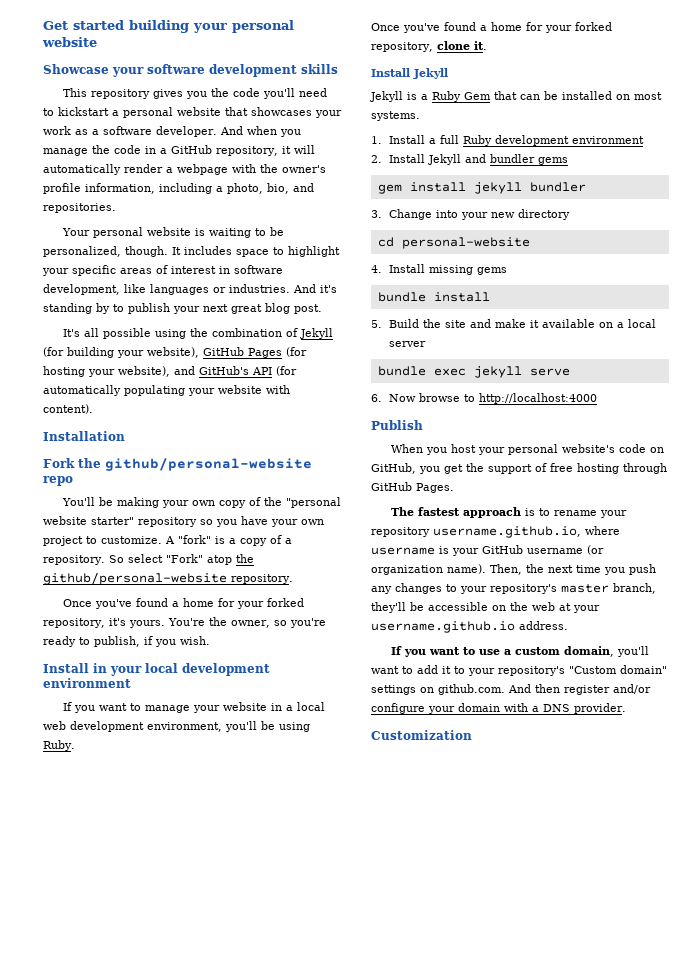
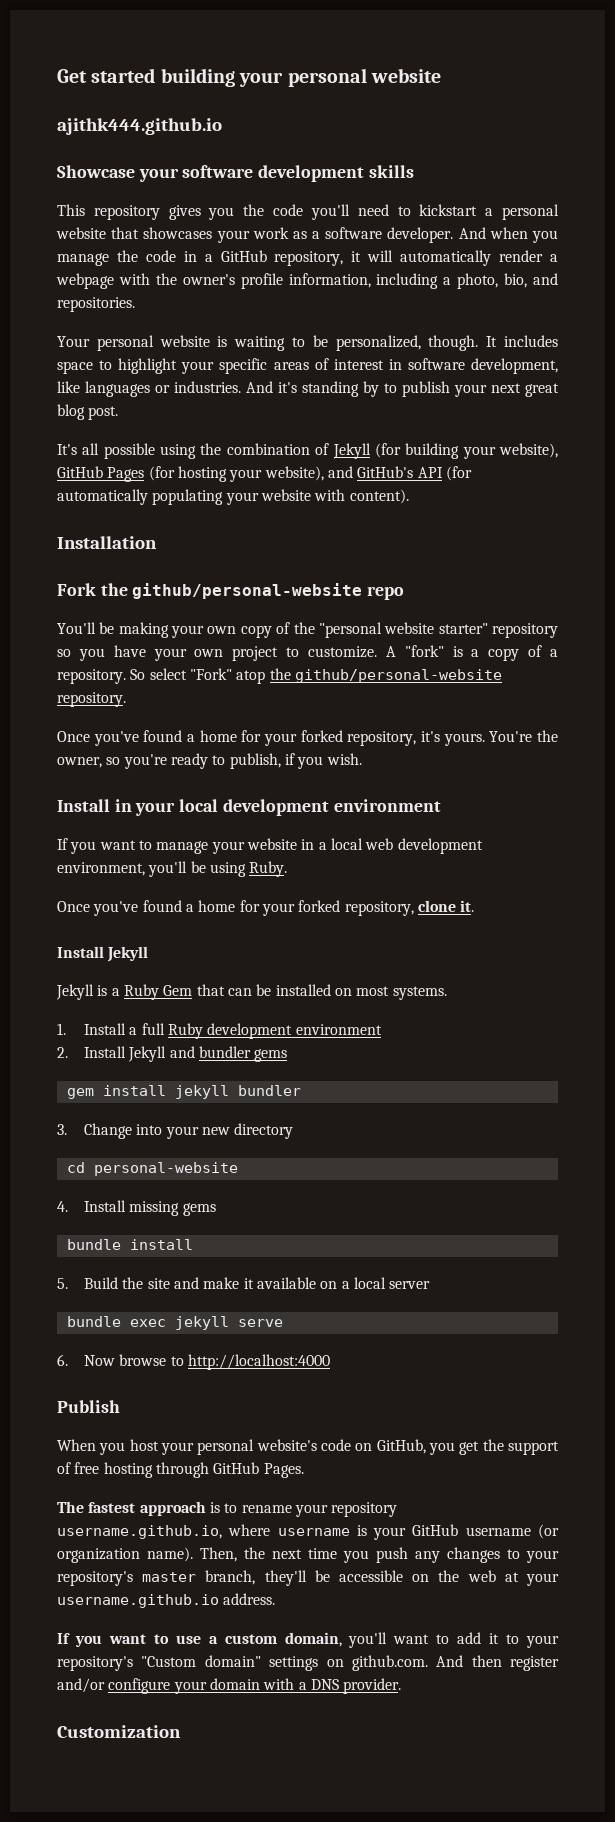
+ ajithk444.github.io

